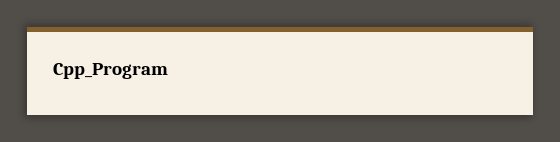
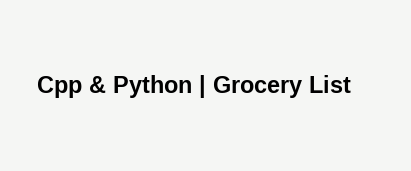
- Cpp_Program
+ Cpp & Python | Grocery List

